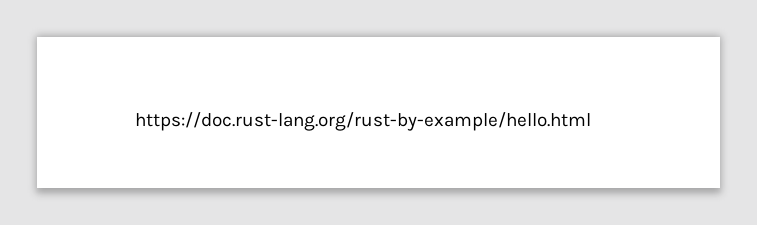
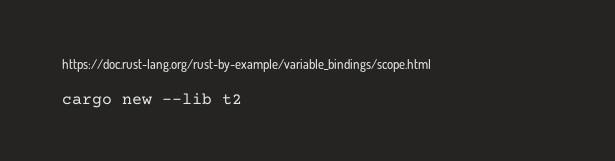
- https://doc.rust-lang.org/rust-by-example/hello.html
+ https://doc.rust-lang.org/rust-by-example/variable_bindings/scope.html
+ cargo new --lib t2

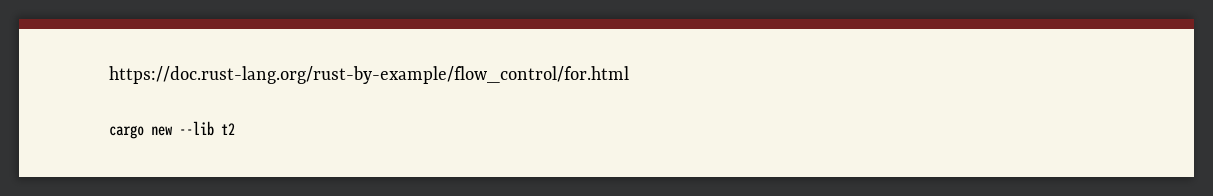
- https://doc.rust-lang.org/rust-by-example/variable_bindings/scope.html
+ https://doc.rust-lang.org/rust-by-example/flow_control/for.html

